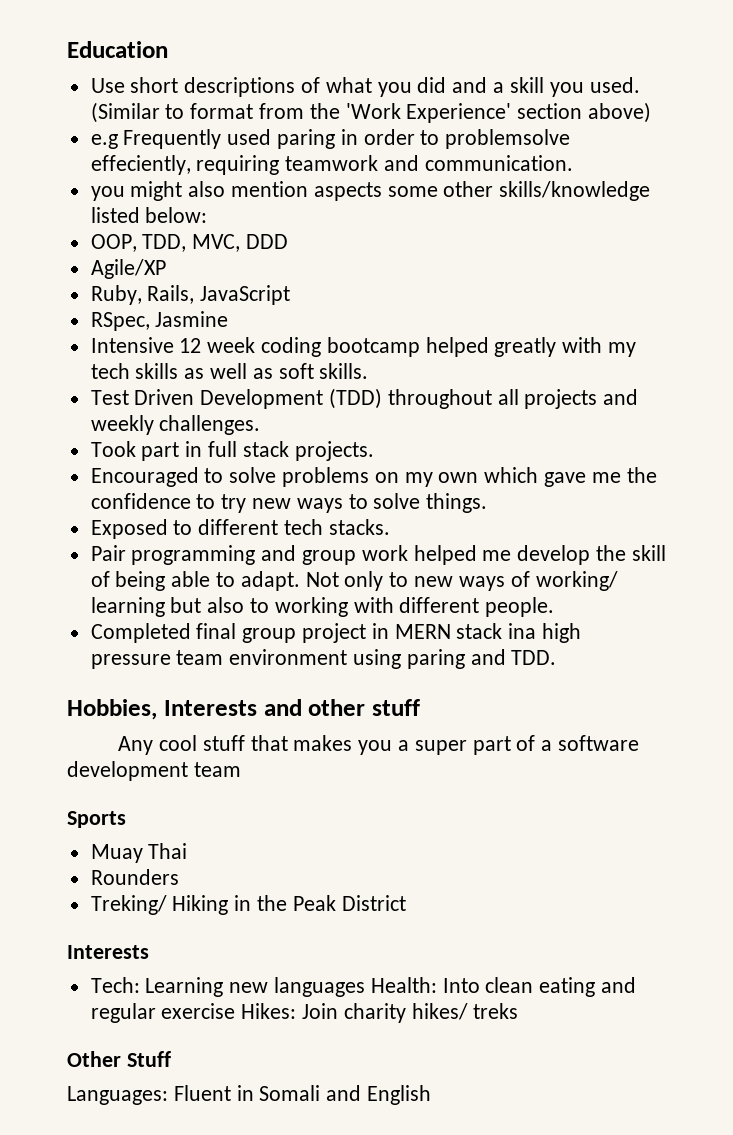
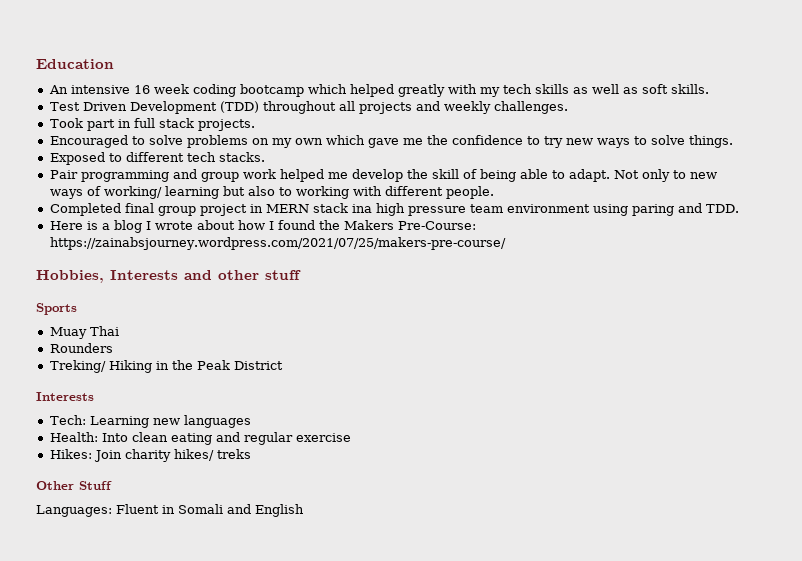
- Use short descriptions of what you did and a skill you used. (Similar to format from the 'Work Experience' section above)
- e.g Frequently used paring in order to problemsolve effeciently, requiring teamwork and communication.
- you might also mention aspects some other skills/knowledge listed below:
- OOP, TDD, MVC, DDD
- Agile/XP
- Ruby, Rails, JavaScript
- RSpec, Jasmine
- Intensive 12 week coding bootcamp helped greatly with my tech skills as well as soft skills.
+ An intensive 16 week coding bootcamp which helped greatly with my tech skills as well as soft skills.
+ Here is a blog I wrote about how I found the Makers Pre-Course: https://zainabsjourney.wordpress.com/2021/07/25/makers-pre-course/
- Any cool stuff that makes you a super part of a software development team
- Tech: Learning new languages Health: Into clean eating and regular exercise Hikes: Join charity hikes/ treks
+ Tech: Learning new languages
+ Health: Into clean eating and regular exercise
+ Hikes: Join charity hikes/ treks

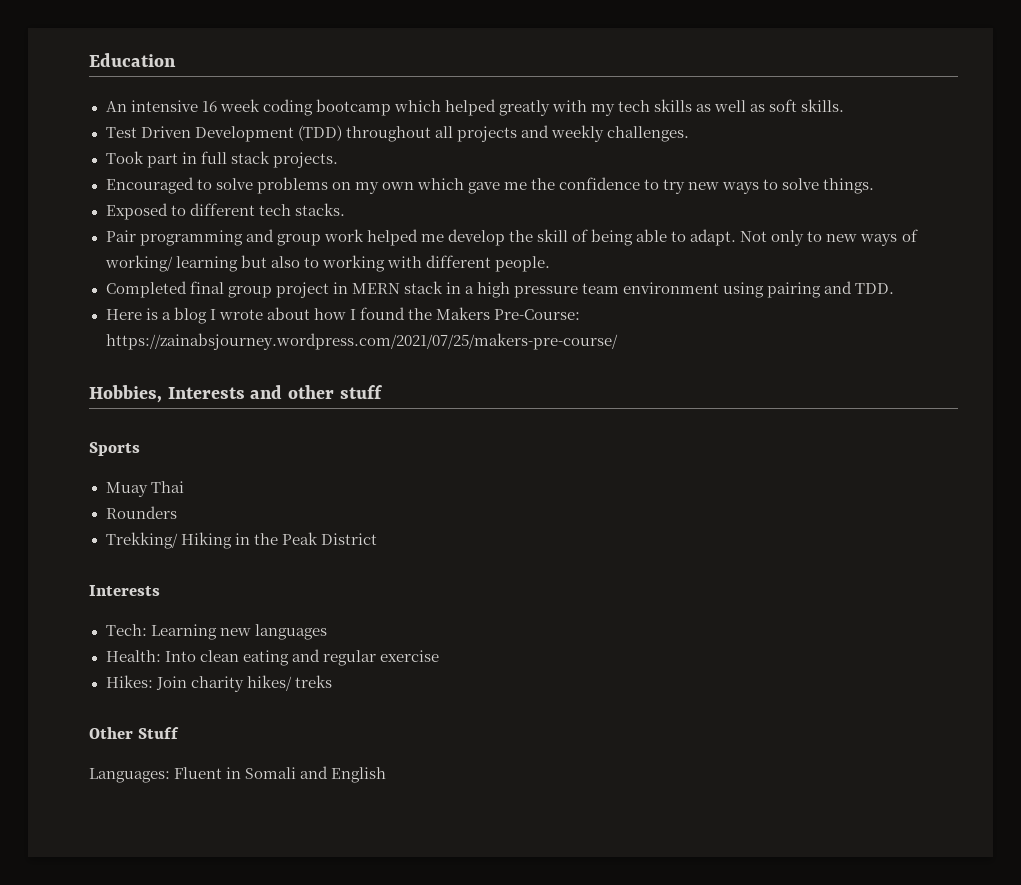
- Completed final group project in MERN stack ina high pressure team environment using paring and TDD.
+ Completed final group project in MERN stack in a high pressure team environment using pairing and TDD.
- Treking/ Hiking in the Peak District
+ Trekking/ Hiking in the Peak District

